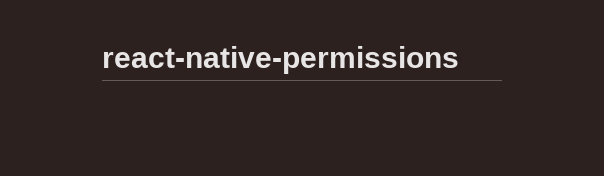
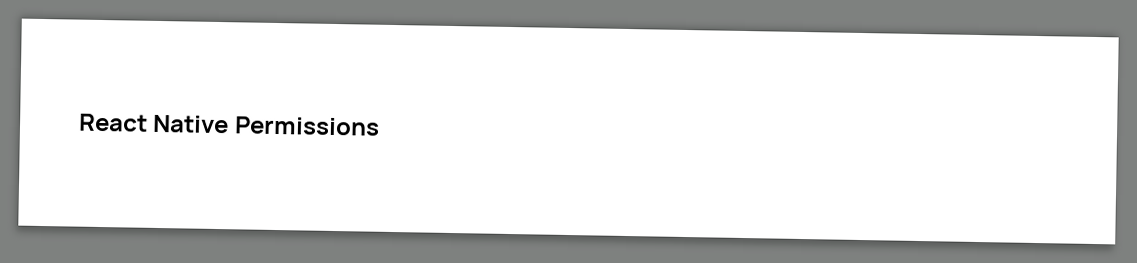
- react-native-permissions
+ React Native Permissions

